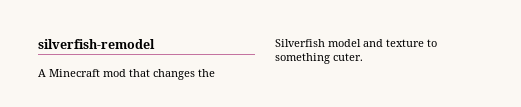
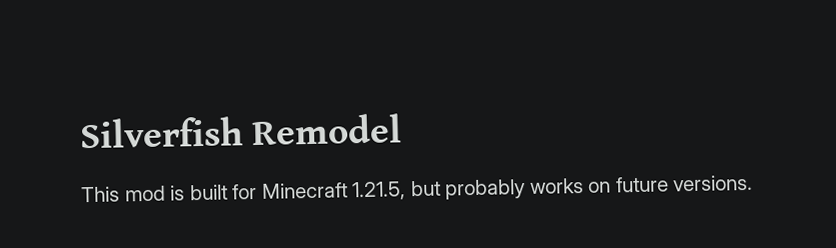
- silverfish-remodel
- A Minecraft mod that changes the Silverfish model and texture to something cuter.
+ Silverfish Remodel
+ This mod is built for Minecraft 1.21.5, but probably works on future versions.

